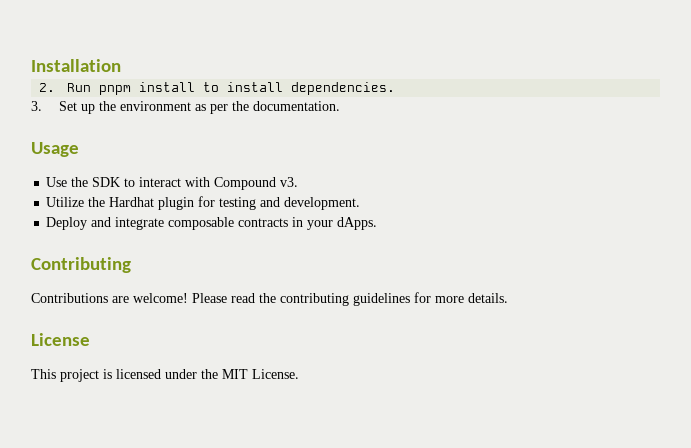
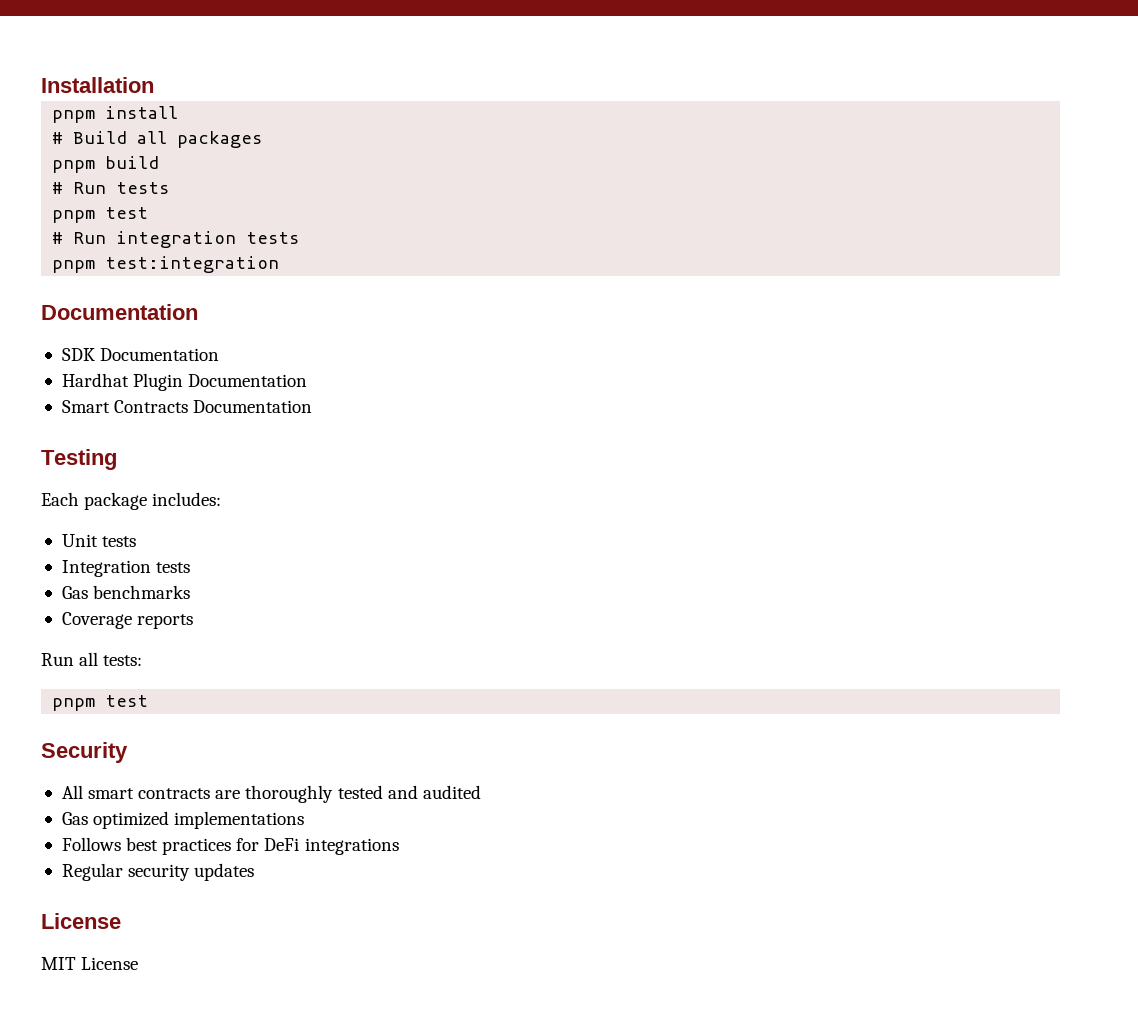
- 2. Run pnpm install to install dependencies.
- 3. Set up the environment as per the documentation.
- Usage
- Use the SDK to interact with Compound v3.
- Utilize the Hardhat plugin for testing and development.
- Deploy and integrate composable contracts in your dApps.
- Contributing
- Contributions are welcome! Please read the contributing guidelines for more details.
+ pnpm install
+ # Build all packages
+ pnpm build
+ # Run tests
+ pnpm test
+ # Run integration tests
+ pnpm test:integration
+ Documentation
+ SDK Documentation
+ Hardhat Plugin Documentation
+ Smart Contracts Documentation
+ Testing
+ Each package includes:
+ Unit tests
+ Integration tests
+ Gas benchmarks
+ Coverage reports
+ Run all tests:
+ pnpm test
+ Security
+ All smart contracts are thoroughly tested and audited
+ Gas optimized implementations
+ Follows best practices for DeFi integrations
+ Regular security updates
  License
- This project is licensed under the MIT License.
+ MIT License

